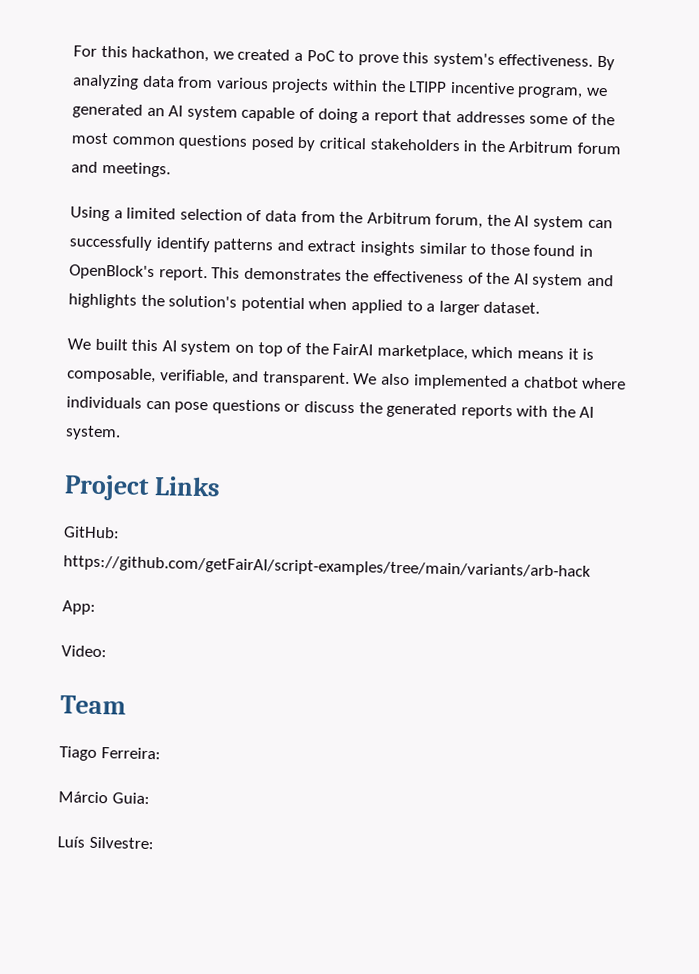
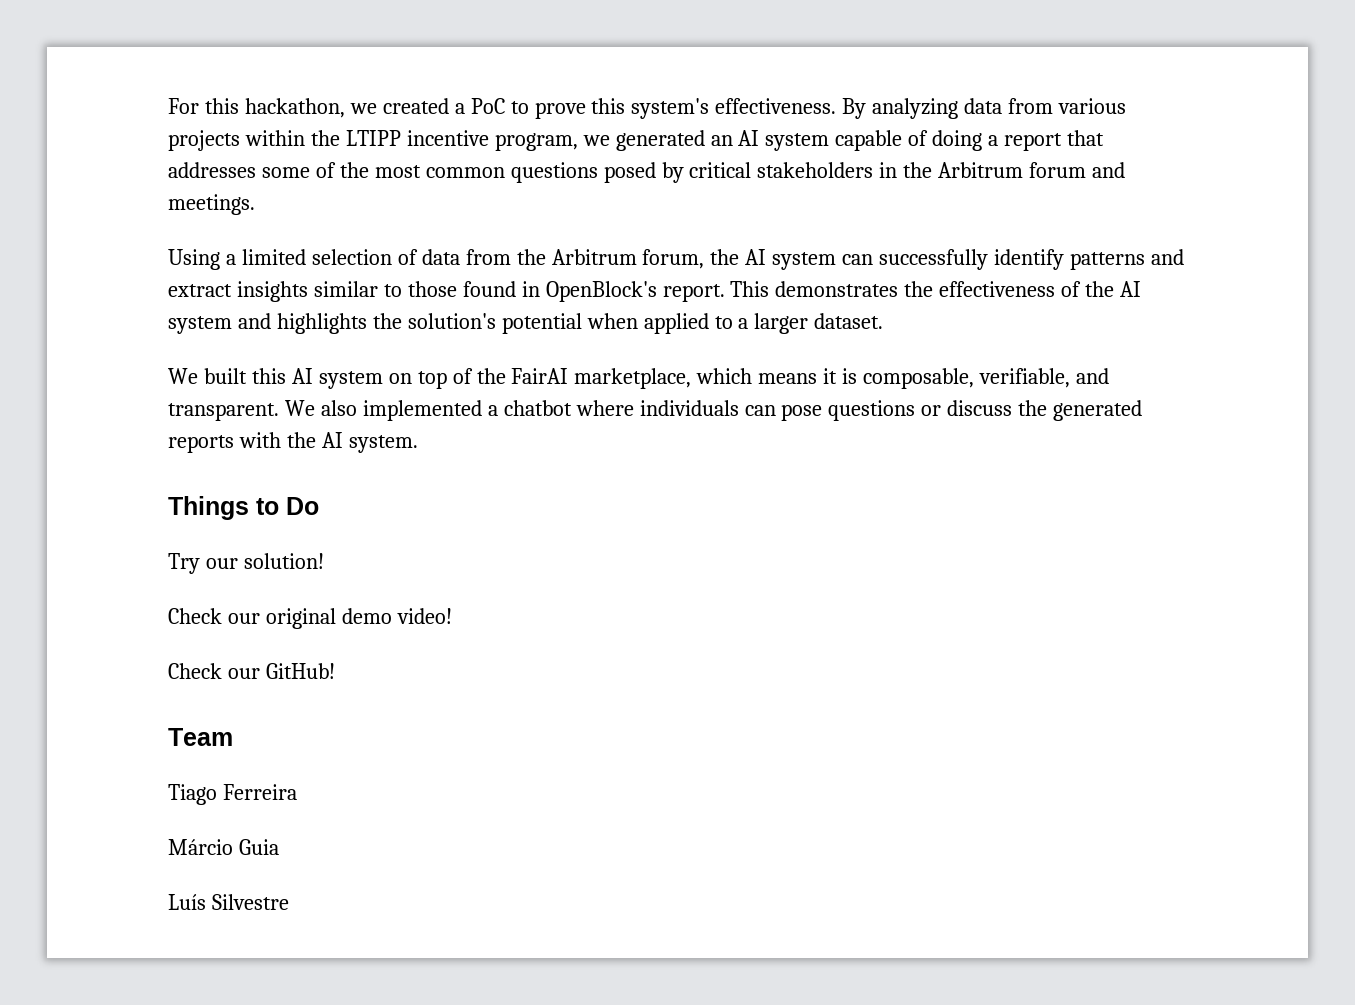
- Project Links
- GitHub: https://github.com/getFairAI/script-examples/tree/main/variants/arb-hack
- App:
- Video:
+ Things to Do
+ Try our solution!
+ Check our original demo video!
+ Check our GitHub!
- Tiago Ferreira:
+ Tiago Ferreira
- Márcio Guia:
+ Márcio Guia
- Luís Silvestre:
+ Luís Silvestre

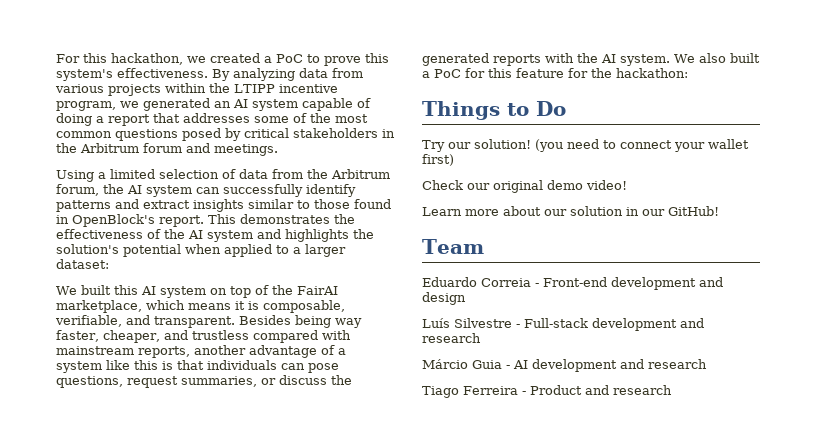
- This demonstrates the effectiveness of the AI system and highlights the solution's potential when applied to a larger dataset.
+ This demonstrates the effectiveness of the AI system and highlights the solution's potential when applied to a larger dataset:
- We also implemented a chatbot where individuals can pose questions or discuss the generated reports with the AI system.
+ Besides being way faster, cheaper, and trustless compared with mainstream reports, another advantage of a system like this is that individuals can pose questions, request summaries, or discuss the generated reports with the AI system. We also built a PoC for this feature for the hackathon:
+ (you need to connect your wallet first)
- Check our GitHub!
+ Learn more about our solution in our GitHub!
  Team
- Tiago Ferreira
- Márcio Guia
- Luís Silvestre
+ Eduardo Correia - Front-end development and design
+ Luís Silvestre - Full-stack development and research
+ Márcio Guia - AI development and research
+ Tiago Ferreira - Product and research

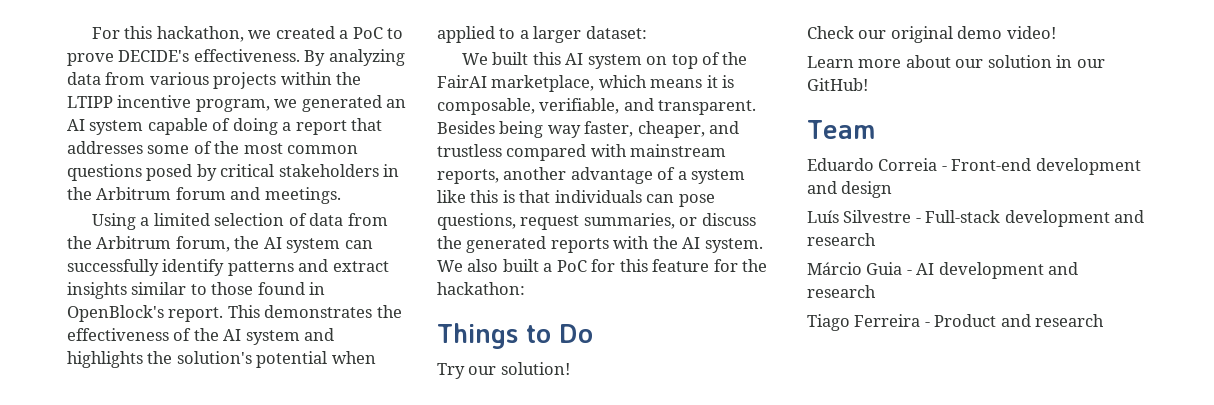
- For this hackathon, we created a PoC to prove this system's effectiveness.
+ For this hackathon, we created a PoC to prove DECIDE's effectiveness.
- (you need to connect your wallet first)

